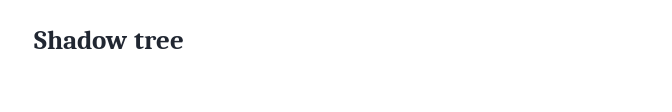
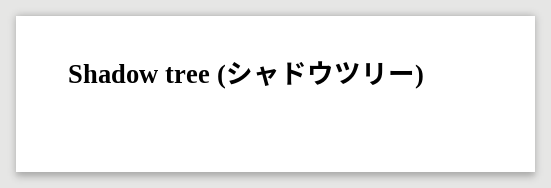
- Shadow tree
+ Shadow tree (シャドウツリー)

